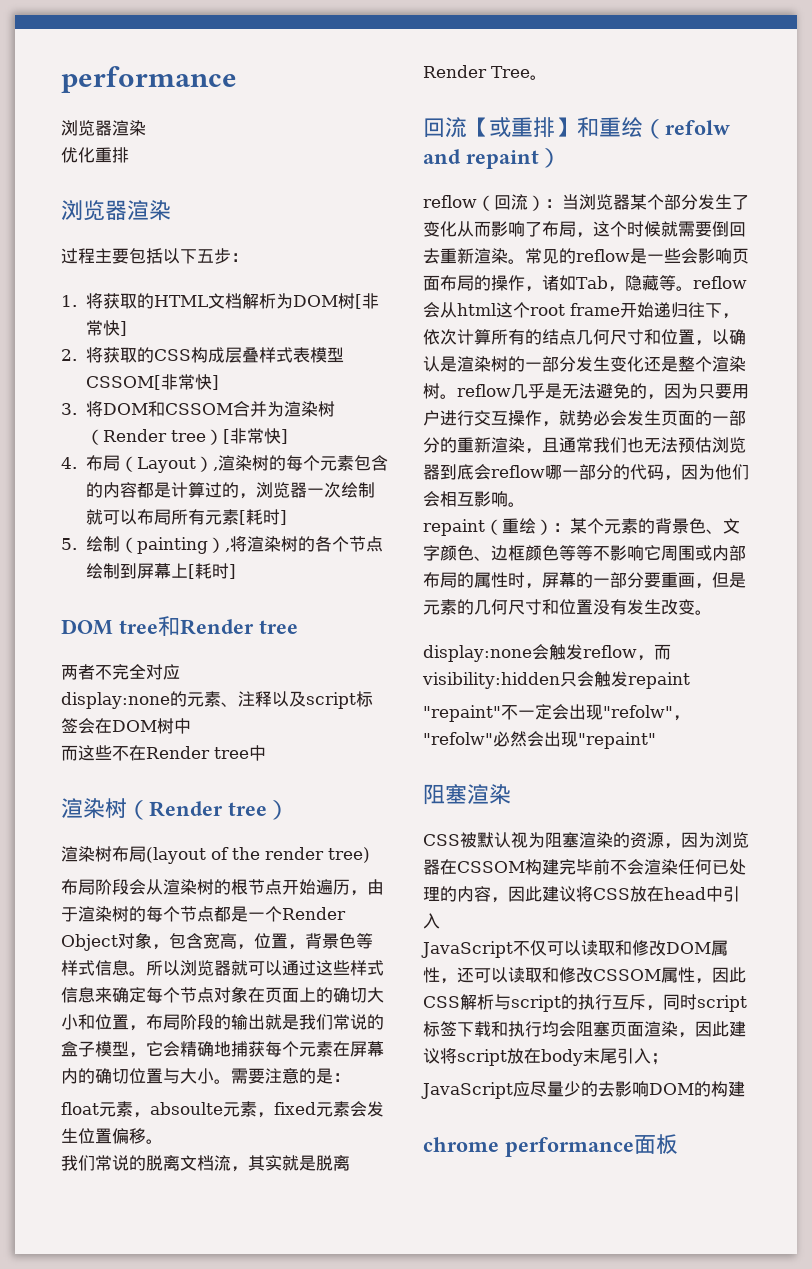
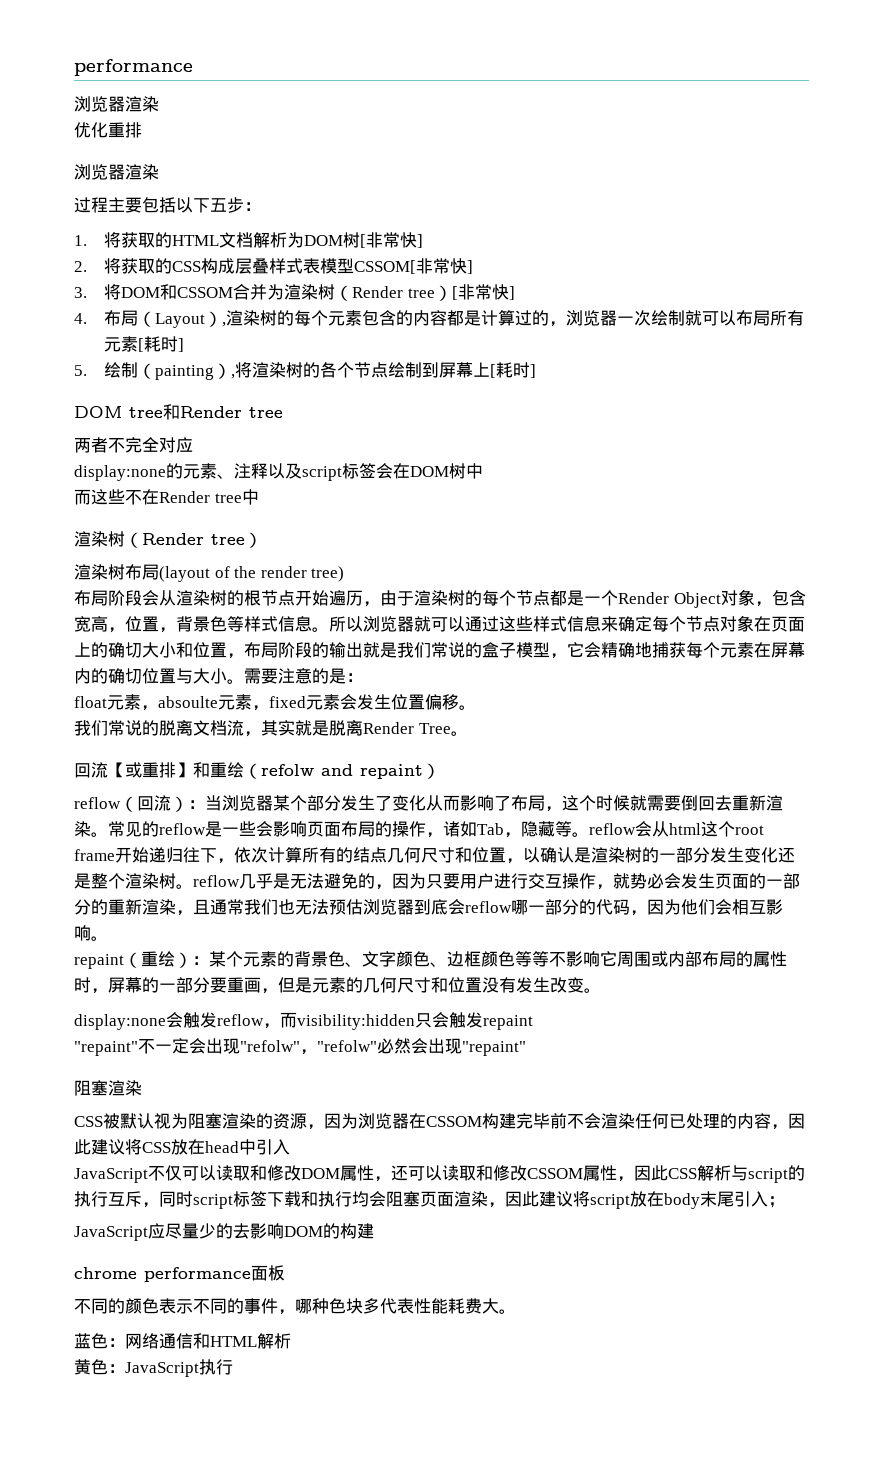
+ 不同的颜色表示不同的事件，哪种色块多代表性能耗费大。
+ 蓝色：网络通信和HTML解析
+ 黄色：JavaScript执行

